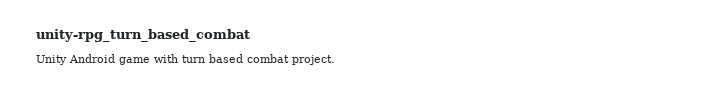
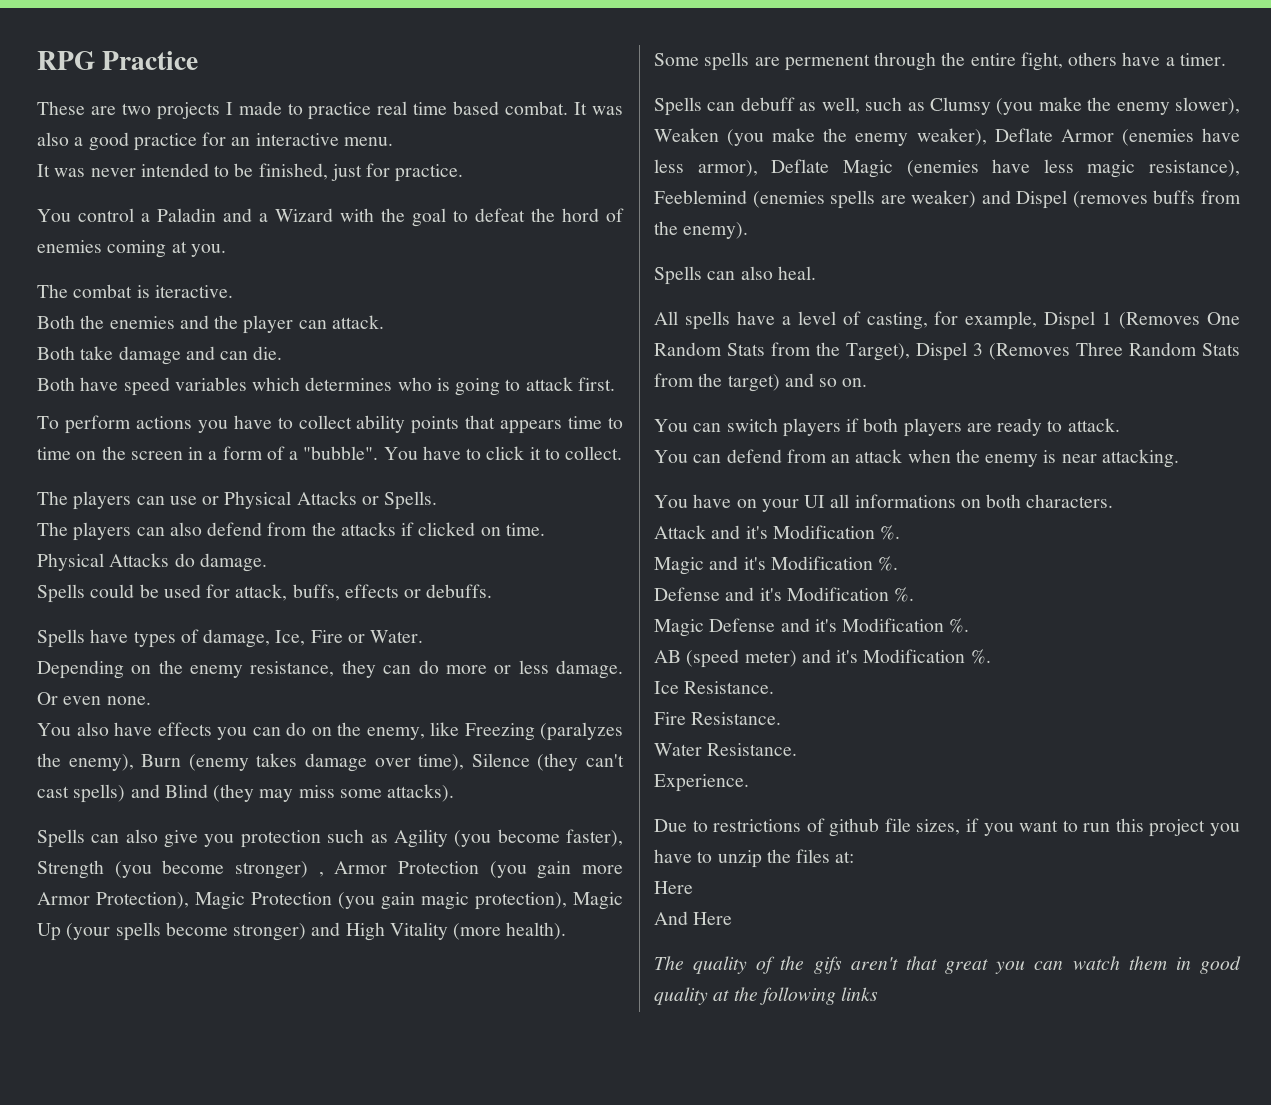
- unity-rpg_turn_based_combat
- Unity Android game with turn based combat project.
+ RPG Practice
+ These are two projects I made to practice real time based combat. It was also a good practice for an interactive menu.
+ It was never intended to be finished, just for practice.
+ You control a Paladin and a Wizard with the goal to defeat the hord of enemies coming at you.
+ The combat is iteractive.
+ Both the enemies and the player can attack.
+ Both take damage and can die.
+ Both have speed variables which determines who is going to attack first.
+ To perform actions you have to collect ability points that appears time to time on the screen in a form of a "bubble". You have to click it to collect.
+ The players can use or Physical Attacks or Spells.
+ The players can also defend from the attacks if clicked on time.
+ Physical Attacks do damage.
+ Spells could be used for attack, buffs, effects or debuffs.
+ Spells have types of damage, Ice, Fire or Water.
+ Depending on the enemy resistance, they can do more or less damage. Or even none.
+ You also have effects you can do on the enemy, like Freezing (paralyzes the enemy), Burn (enemy takes damage over time), Silence (they can't cast spells) and Blind (they may miss some attacks).
+ Spells can also give you protection such as Agility (you become faster), Strength (you become stronger) , Armor Protection (you gain more Armor Protection), Magic Protection (you gain magic protection), Magic Up (your spells become stronger) and High Vitality (more health).
+ Some spells are permenent through the entire fight, others have a timer.
+ Spells can debuff as well, such as Clumsy (you make the enemy slower), Weaken (you make the enemy weaker), Deflate Armor (enemies have less armor), Deflate Magic (enemies have less magic resistance), Feeblemind (enemies spells are weaker) and Dispel (removes buffs from the enemy).
+ Spells can also heal.
+ All spells have a level of casting, for example, Dispel 1 (Removes One Random Stats from the Target), Dispel 3 (Removes Three Random Stats from the target) and so on.
+ You can switch players if both players are ready to attack.
+ You can defend from an attack when the enemy is near attacking.
+ You have on your UI all informations on both characters.
+ Attack and it's Modification %.
+ Magic and it's Modification %.
+ Defense and it's Modification %.
+ Magic Defense and it's Modification %.
+ AB (speed meter) and it's Modification %.
+ Ice Resistance.
+ Fire Resistance.
+ Water Resistance.
+ Experience.
+ Due to restrictions of github file sizes, if you want to run this project you have to unzip the files at:
+ Here
+ And Here
+ The quality of the gifs aren't that great you can watch them in good quality at the following links

